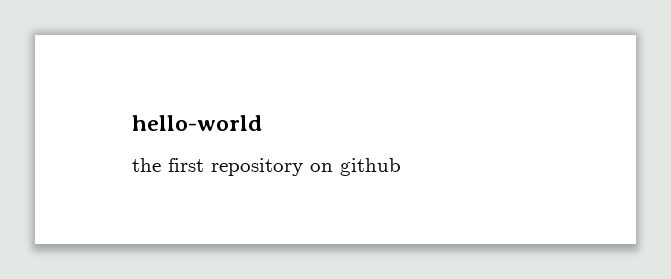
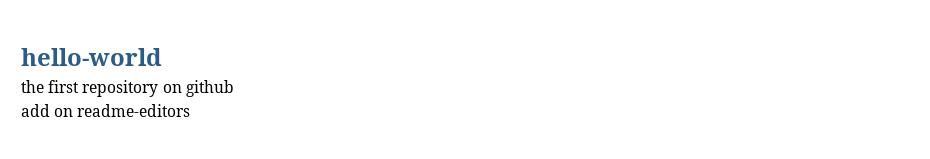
+ add on readme-editors

